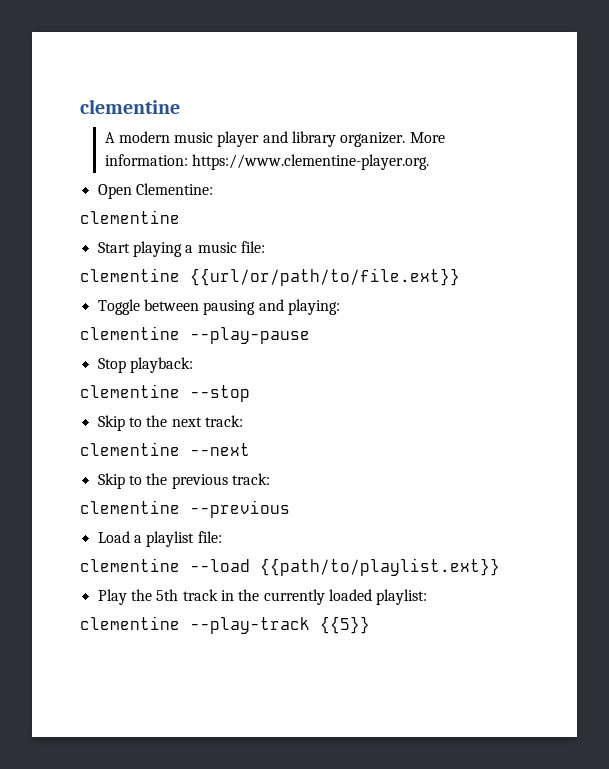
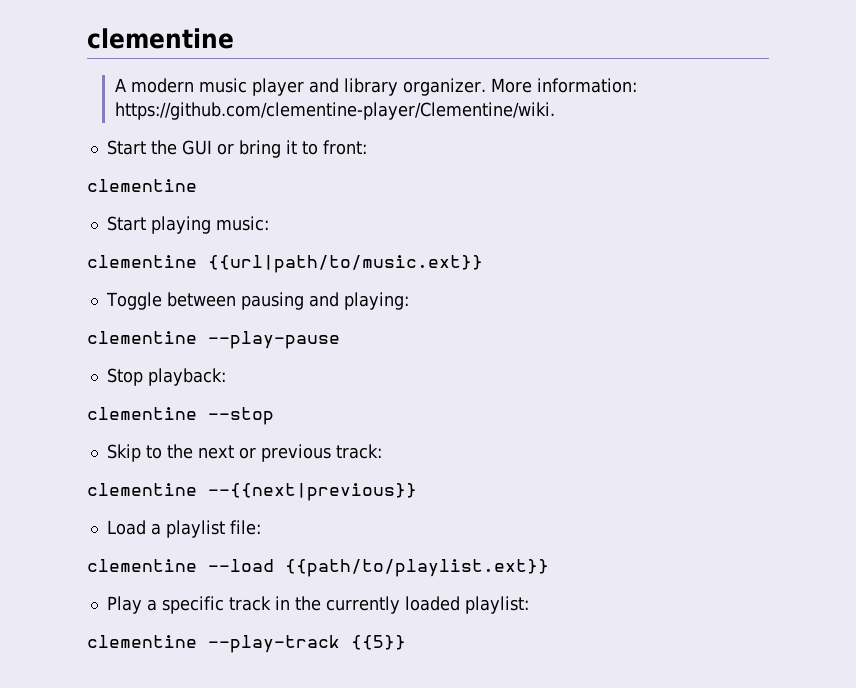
- More information: https://www.clementine-player.org.
- Open Clementine:
+ More information: https://github.com/clementine-player/Clementine/wiki.
+ Start the GUI or bring it to front:
- Start playing a music file:
- clementine {{url/or/path/to/file.ext}}
+ Start playing music:
+ clementine {{url|path/to/music.ext}}
- Skip to the next track:
- clementine --next
- Skip to the previous track:
+ Skip to the next or previous track:
- clementine --previous
+ clementine --{{next|previous}}
- Play the 5th track in the currently loaded playlist:
+ Play a specific track in the currently loaded playlist:

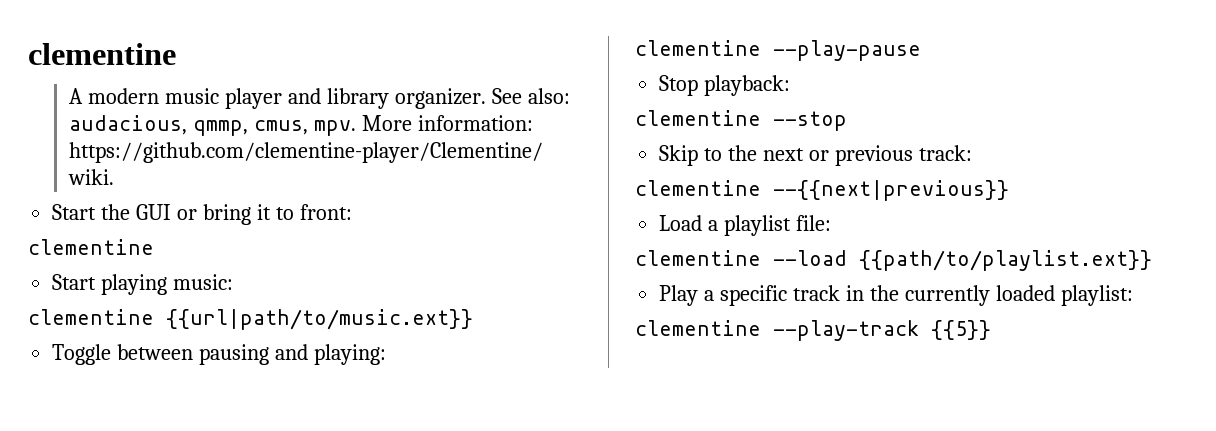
+ See also: audacious, qmmp, cmus, mpv.

